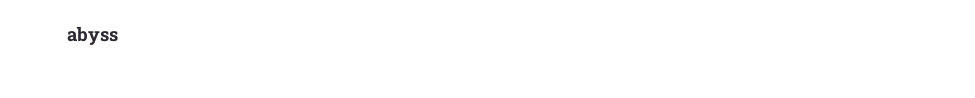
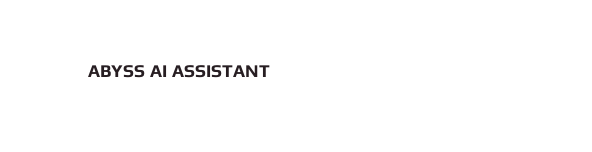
- abyss
+ ABYSS AI ASSISTANT

